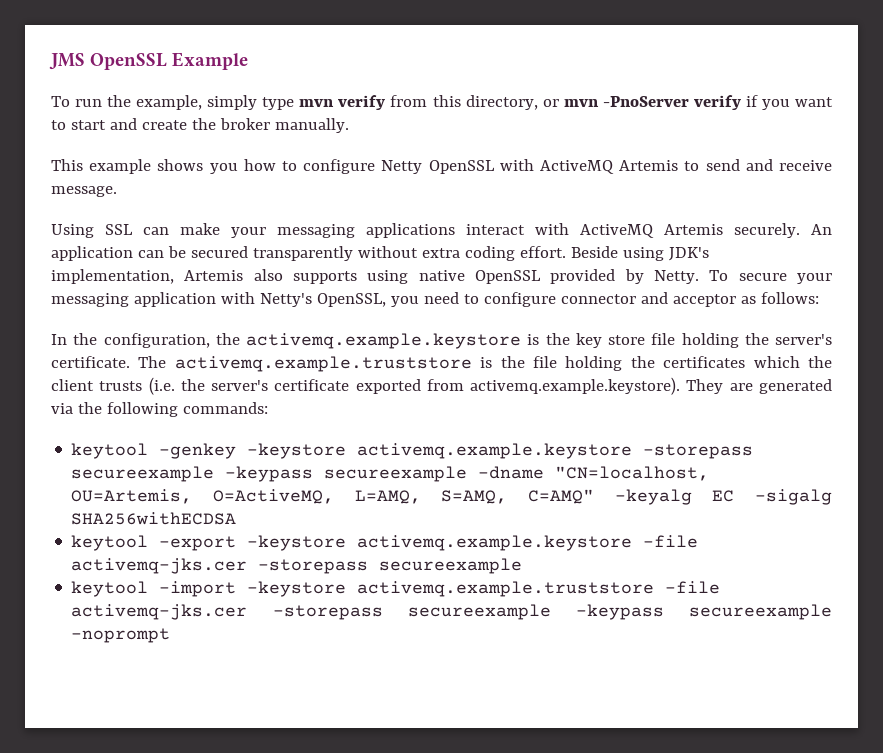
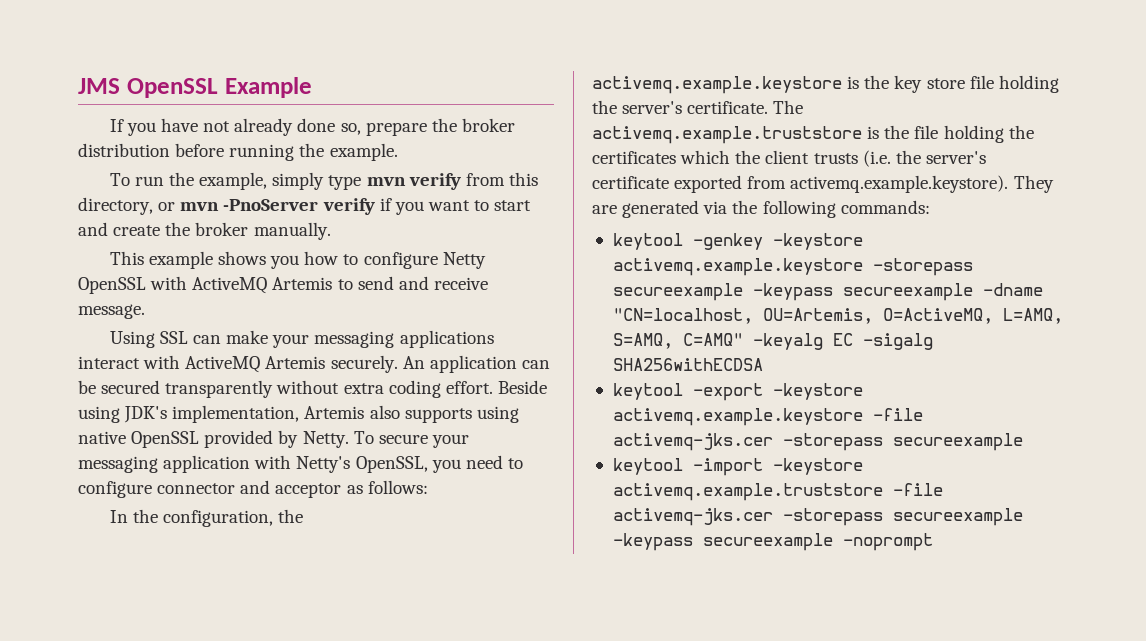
+ If you have not already done so, prepare the broker distribution before running the example.

